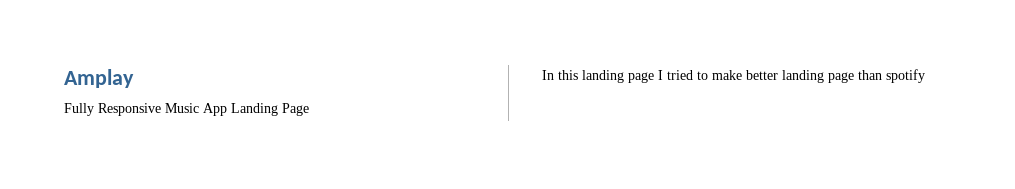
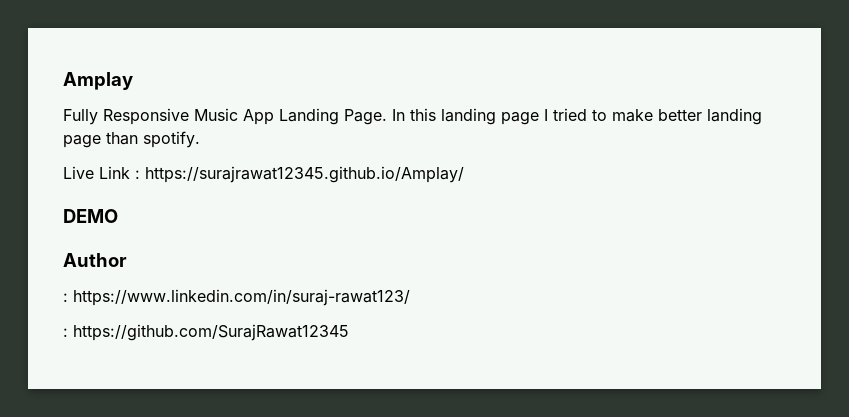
- Fully Responsive Music App Landing Page
- In this landing page I tried to make better landing page than spotify
+ Fully Responsive Music App Landing Page. In this landing page I tried to make better landing page than spotify.
+ Live Link : https://surajrawat12345.github.io/Amplay/
+ DEMO
+ Author
+ : https://www.linkedin.com/in/suraj-rawat123/
+ : https://github.com/SurajRawat12345

